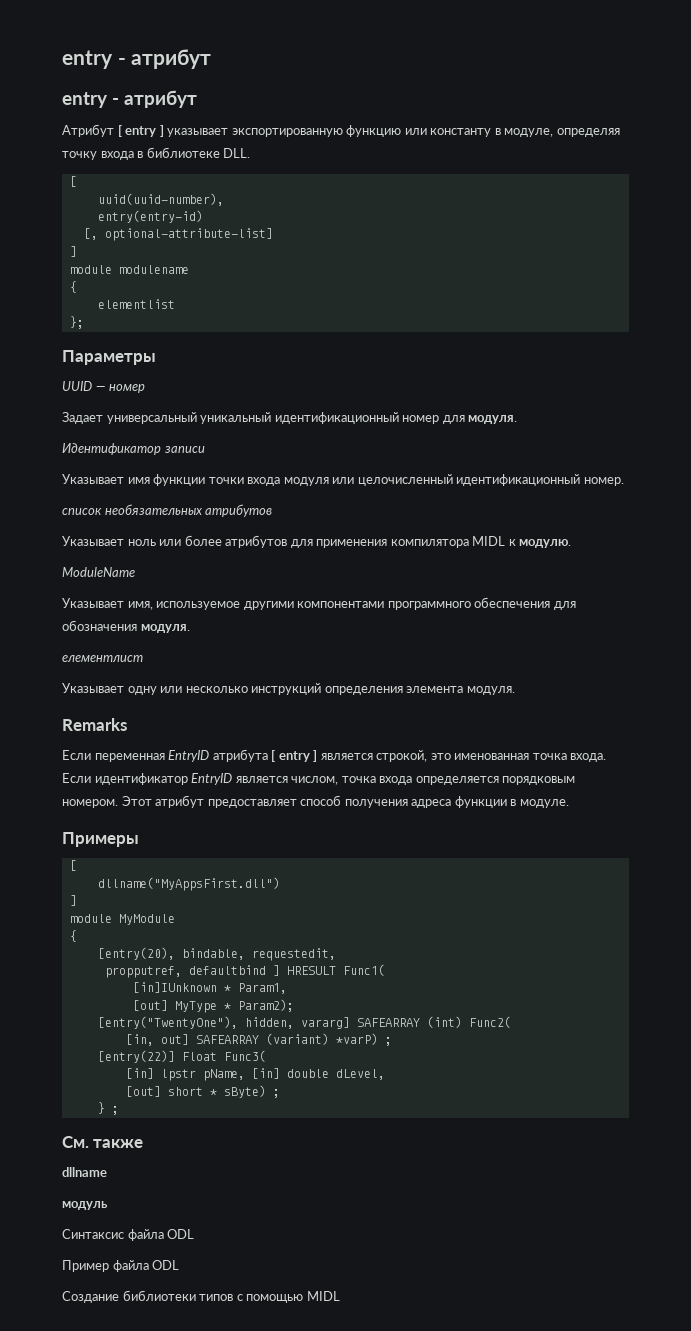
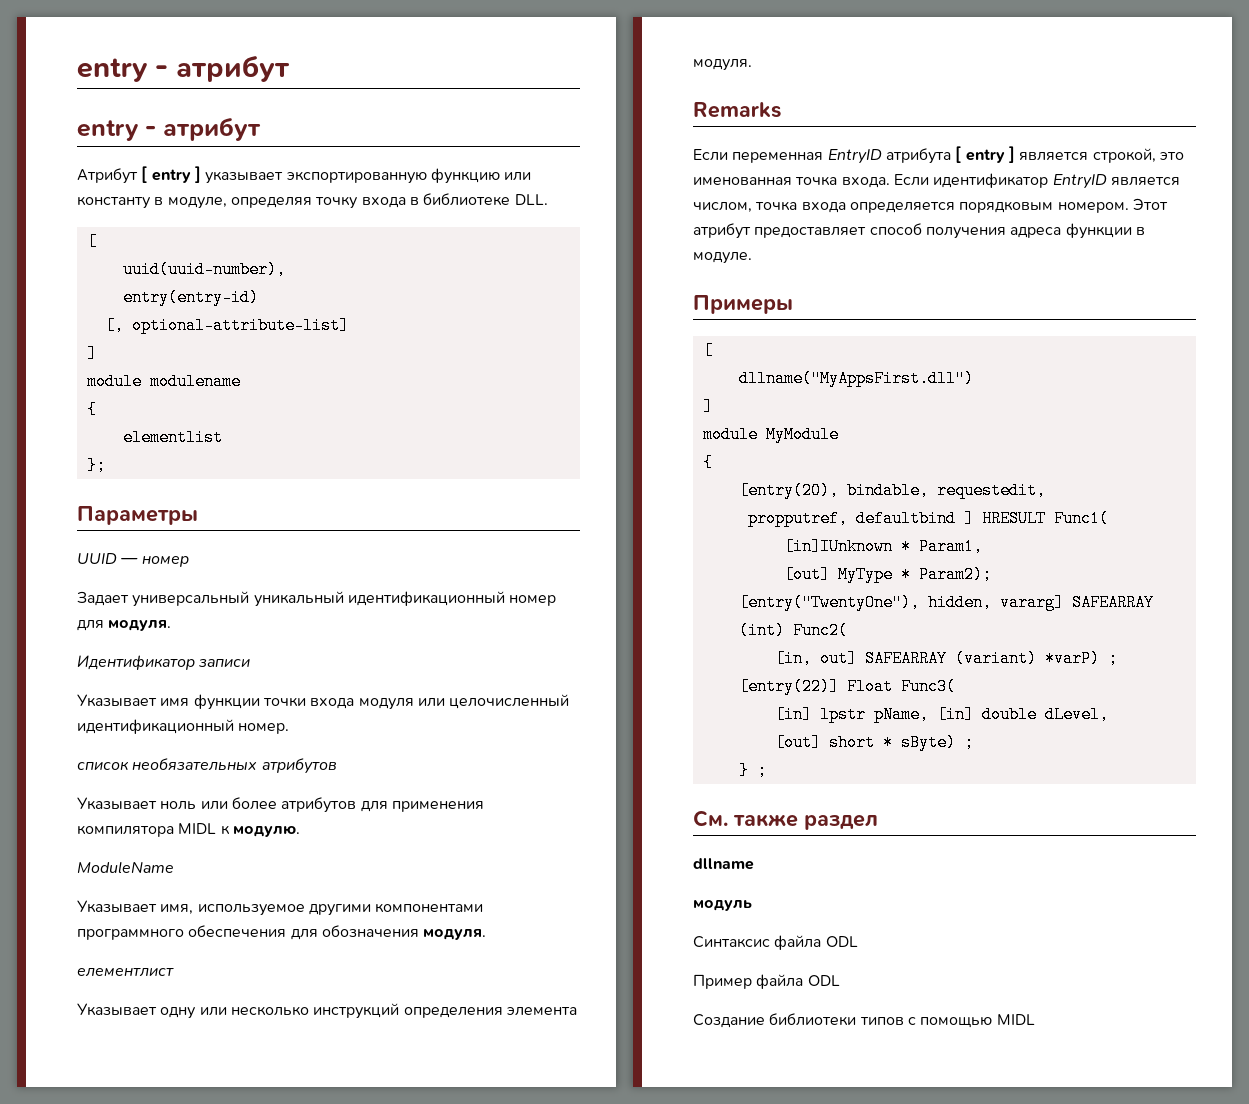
- См. также
+ См. также раздел

